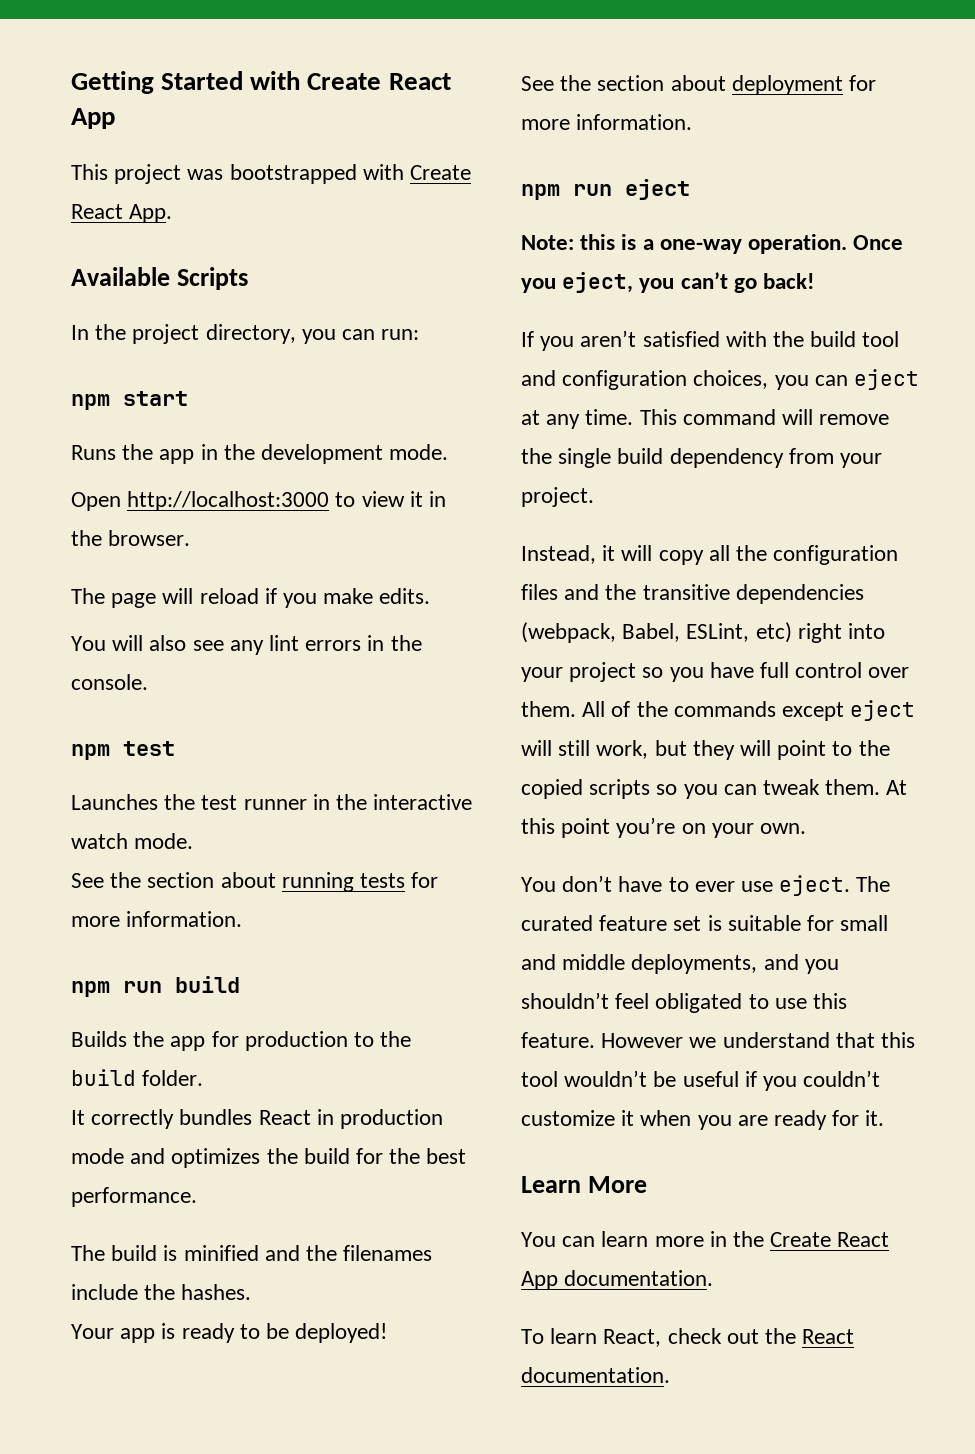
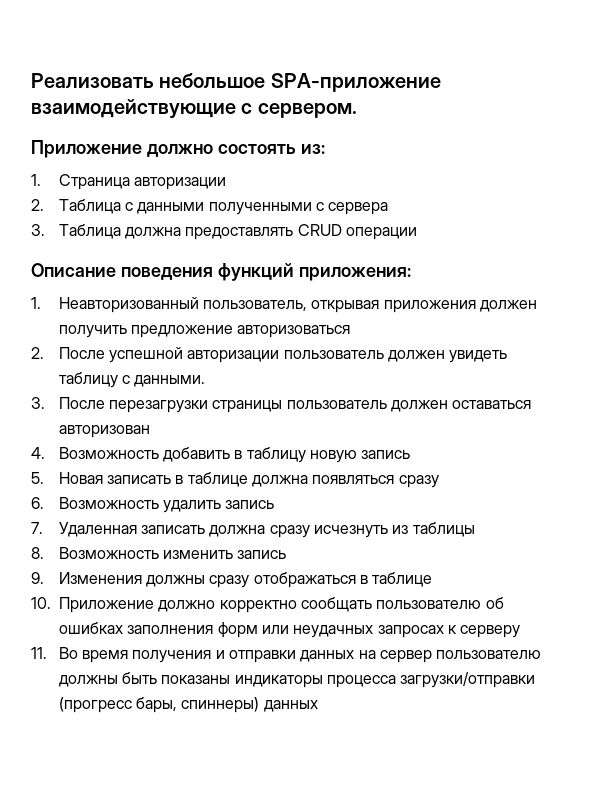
- Getting Started with Create React App
- This project was bootstrapped with Create React App.
- Available Scripts
- In the project directory, you can run:
- npm start
- Runs the app in the development mode.
- Open http://localhost:3000 to view it in the browser.
- The page will reload if you make edits.
- You will also see any lint errors in the console.
- npm test
- Launches the test runner in the interactive watch mode.
- See the section about running tests for more information.
- npm run build
- Builds the app for production to the build folder.
- It correctly bundles React in production mode and optimizes the build for the best performance.
- The build is minified and the filenames include the hashes.
- Your app is ready to be deployed!
- See the section about deployment for more information.
- npm run eject
- Note: this is a one-way operation. Once you eject, you can’t go back!
- If you aren’t satisfied with the build tool and configuration choices, you can eject at any time. This command will remove the single build dependency from your project.
- Instead, it will copy all the configuration files and the transitive dependencies (webpack, Babel, ESLint, etc) right into your project so you have full control over them. All of the commands except eject will still work, but they will point to the copied scripts so you can tweak them. At this point you’re on your own.
- You don’t have to ever use eject. The curated feature set is suitable for small and middle deployments, and you shouldn’t feel obligated to use this feature. However we understand that this tool wouldn’t be useful if you couldn’t customize it when you are ready for it.
- Learn More
- You can learn more in the Create React App documentation.
- To learn React, check out the React documentation.
+ Реализовать небольшое SPA-приложение взаимодействующие с сервером.
+ Приложение должно состоять из:
+ 1. Страница авторизации
+ 2. Таблица с данными полученными с сервера
+ 3. Таблица должна предоставлять CRUD операции
+ Описание поведения функций приложения:
+ 1. Неавторизованный пользователь, открывая приложения должен получить предложение авторизоваться
+ 2. После успешной авторизации пользователь должен увидеть таблицу с данными.
+ 3. После перезагрузки страницы пользователь должен оставаться авторизован
+ 4. Возможность добавить в таблицу новую запись
+ 5. Новая записать в таблице должна появляться сразу
+ 6. Возможность удалить запись
+ 7. Удаленная записать должна сразу исчезнуть из таблицы
+ 8. Возможность изменить запись
+ 9. Изменения должны сразу отображаться в таблице
+ 10. Приложение должно корректно сообщать пользователю об ошибках заполнения форм или неудачных запросах к серверу
+ 11. Во время получения и отправки данных на сервер пользователю должны быть показаны индикаторы процесса загрузки/отправки (прогресс бары, спиннеры) данных

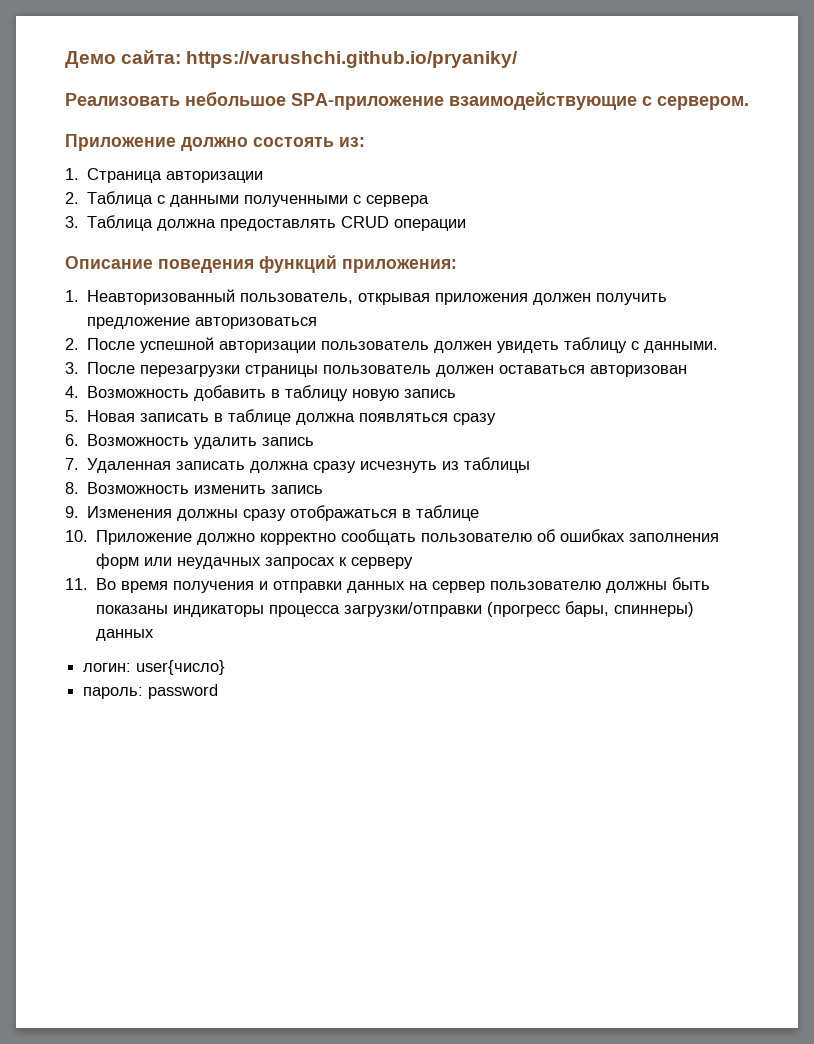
+ Демо сайта: https://varushchi.github.io/pryaniky/
+ логин: user{число}
+ пароль: password

